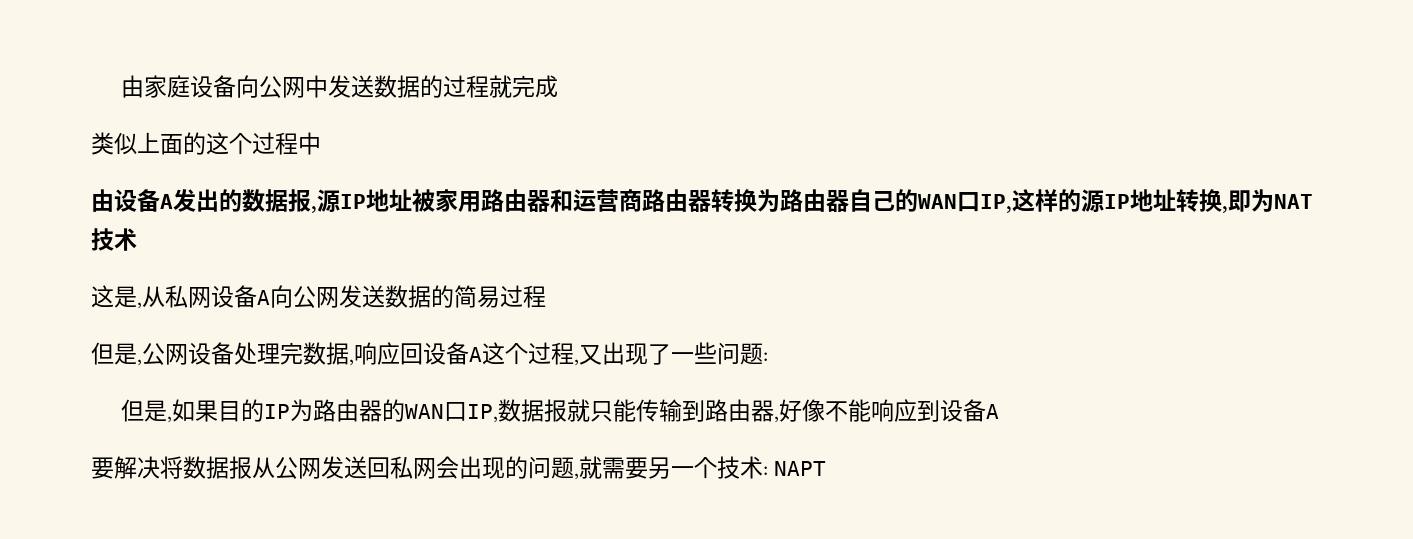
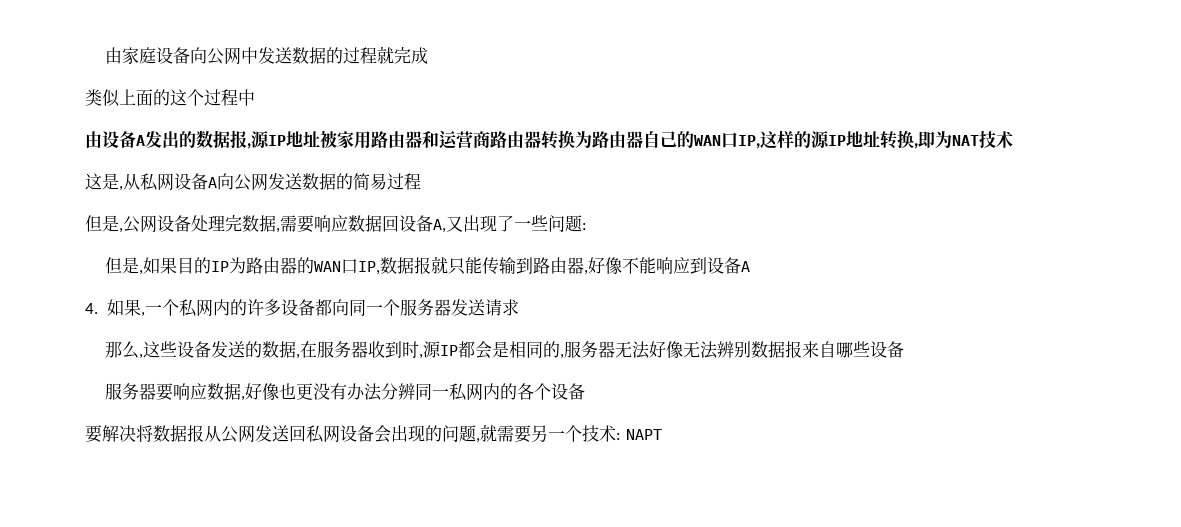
- 但是,公网设备处理完数据,响应回设备A这个过程,又出现了一些问题:
+ 但是,公网设备处理完数据,需要响应数据回设备A,又出现了一些问题:
+ 4.如果,一个私网内的许多设备都向同一个服务器发送请求
+ 那么,这些设备发送的数据,在服务器收到时,源IP都会是相同的,服务器无法好像无法辨别数据报来自哪些设备
+ 服务器要响应数据,好像也更没有办法分辨同一私网内的各个设备
- 要解决将数据报从公网发送回私网会出现的问题,就需要另一个技术: NAPT
+ 要解决将数据报从公网发送回私网设备会出现的问题,就需要另一个技术: NAPT

